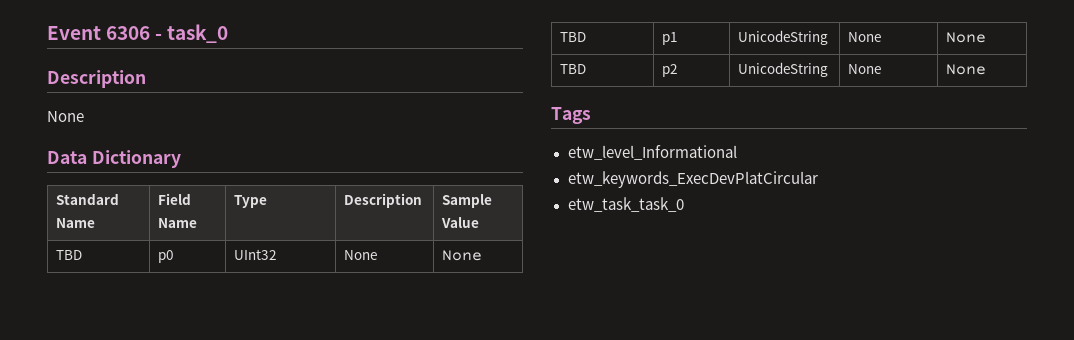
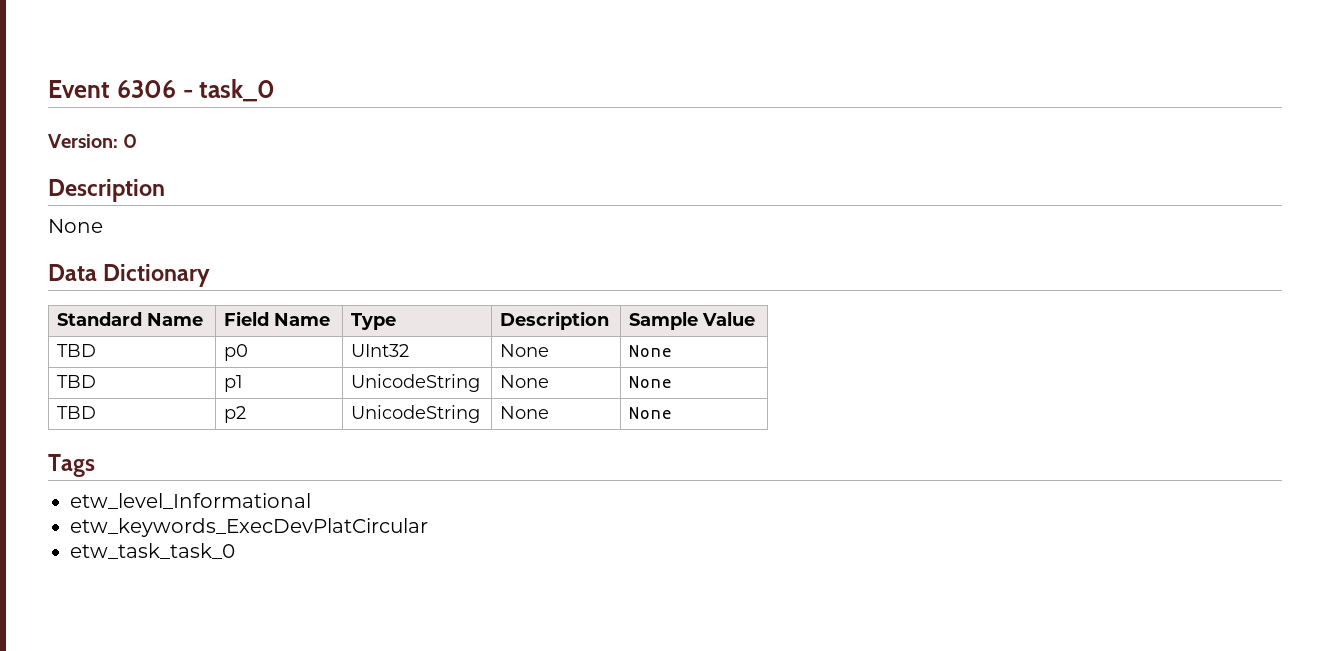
+ Version: 0

